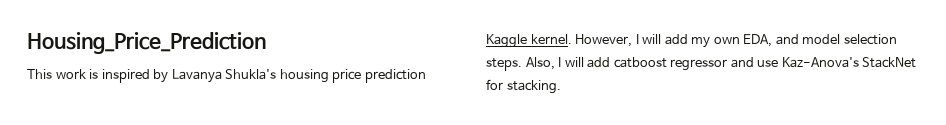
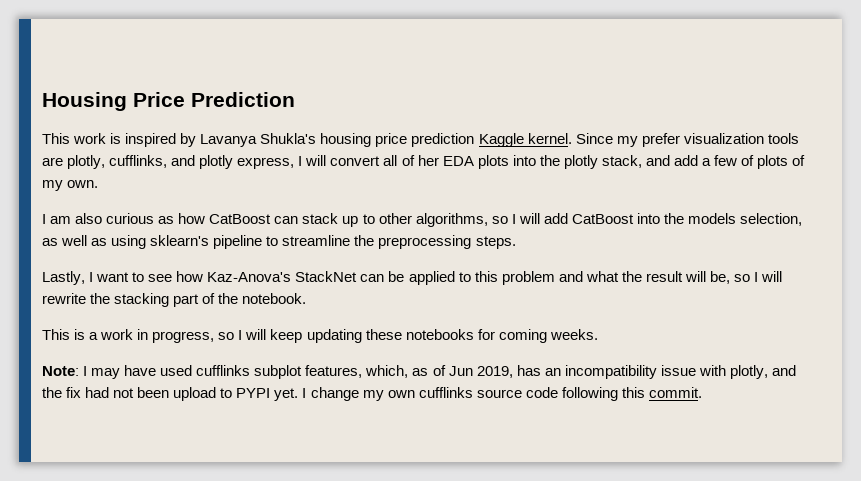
- Housing_Price_Prediction
+ Housing Price Prediction
- However, I will add my own EDA, and model selection steps. Also, I will add catboost regressor and use Kaz-Anova's StackNet for stacking.
+ Since my prefer visualization tools are plotly, cufflinks, and plotly express, I will convert all of her EDA plots into the plotly stack, and add a few of plots of my own.
+ I am also curious as how CatBoost can stack up to other algorithms, so I will add CatBoost into the models selection, as well as using sklearn's pipeline to streamline the preprocessing steps.
+ Lastly, I want to see how Kaz-Anova's StackNet can be applied to this problem and what the result will be, so I will rewrite the stacking part of the notebook.
+ This is a work in progress, so I will keep updating these notebooks for coming weeks.
+ Note: I may have used cufflinks subplot features, which, as of Jun 2019, has an incompatibility issue with plotly, and the fix had not been upload to PYPI yet. I change my own cufflinks source code following this commit.

